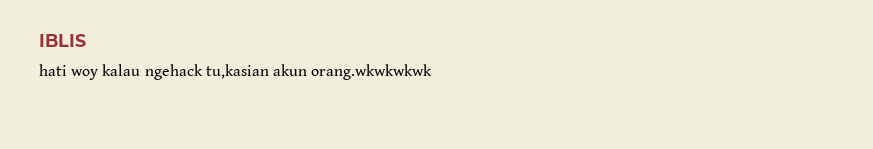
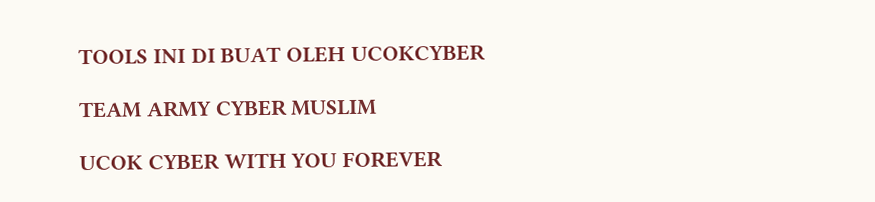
- IBLIS
- hati woy kalau ngehack tu,kasian akun orang.wkwkwkwk
+ TOOLS INI DI BUAT OLEH UCOKCYBER
+ TEAM ARMY CYBER MUSLIM
+ UCOK CYBER WITH YOU FOREVER

